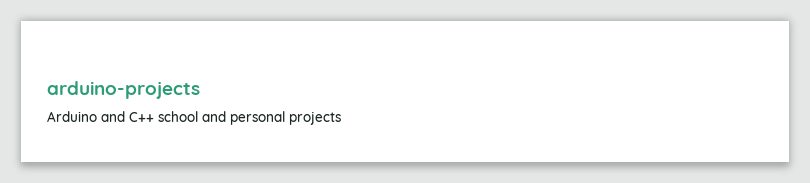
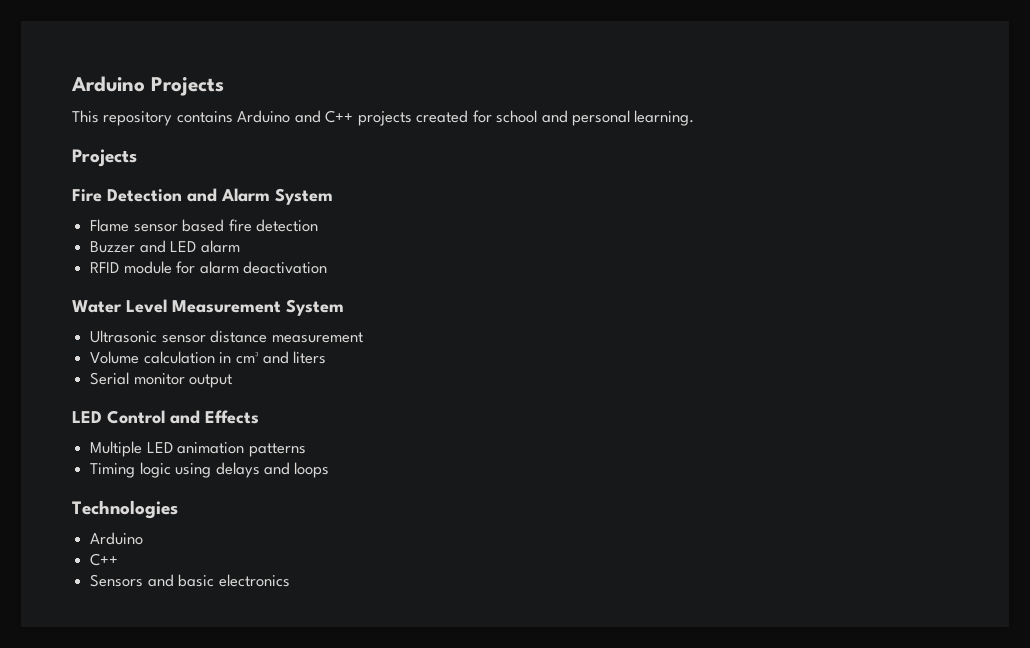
- arduino-projects
- Arduino and C++ school and personal projects
+ Arduino Projects
+ This repository contains Arduino and C++ projects created for school and personal learning.
+ Projects
+ Fire Detection and Alarm System
+ Flame sensor based fire detection
+ Buzzer and LED alarm
+ RFID module for alarm deactivation
+ Water Level Measurement System
+ Ultrasonic sensor distance measurement
+ Volume calculation in cm³ and liters
+ Serial monitor output
+ LED Control and Effects
+ Multiple LED animation patterns
+ Timing logic using delays and loops
+ Technologies
+ Arduino
+ C++
+ Sensors and basic electronics

